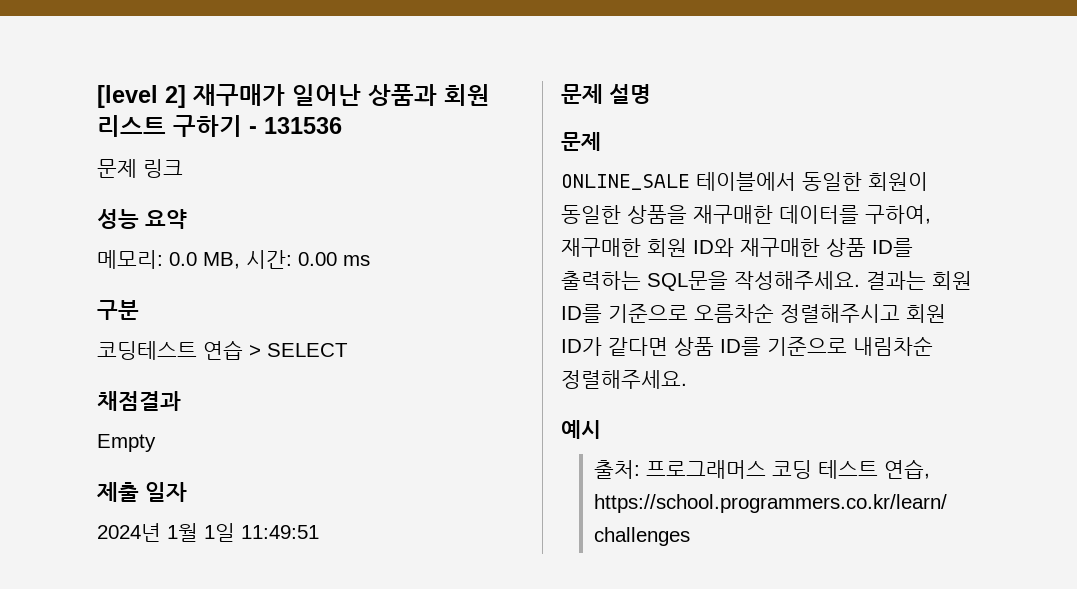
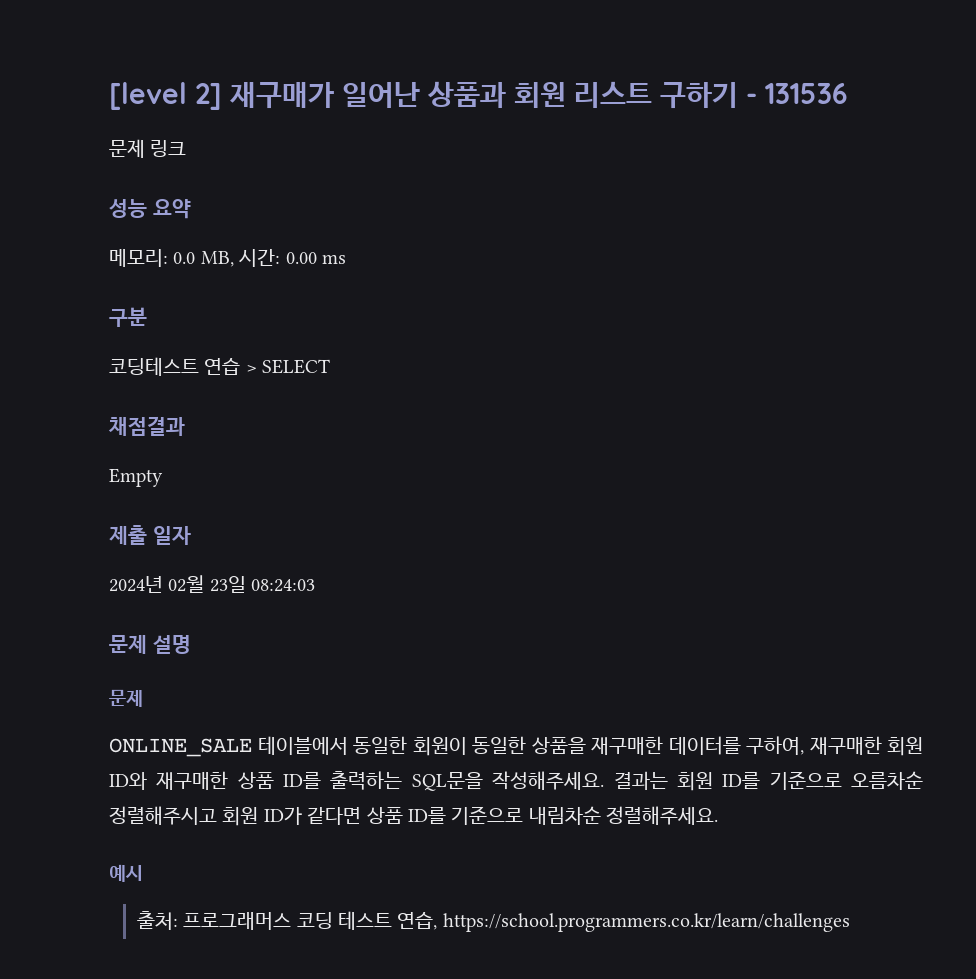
- 2024년 1월 1일 11:49:51
+ 2024년 02월 23일 08:24:03

